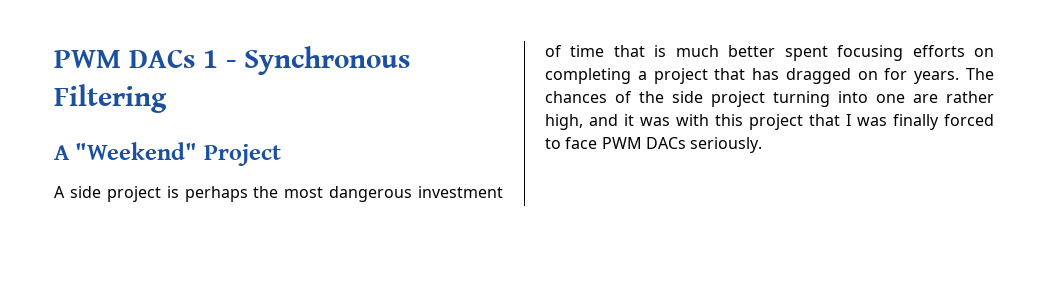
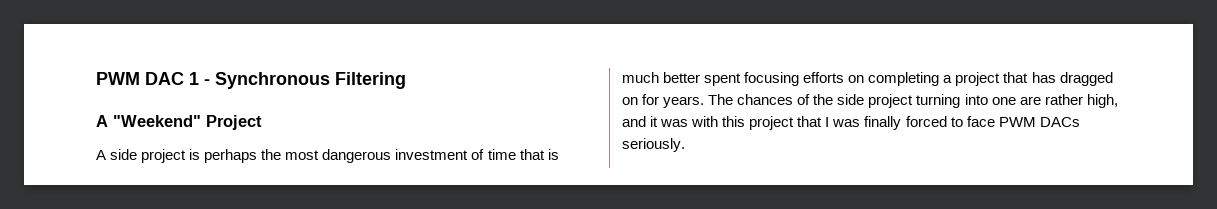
- PWM DACs 1 - Synchronous Filtering
+ PWM DAC 1 - Synchronous Filtering

